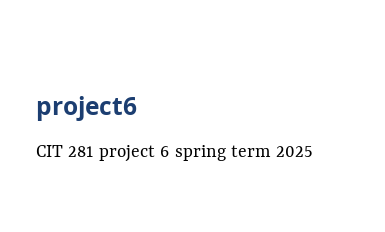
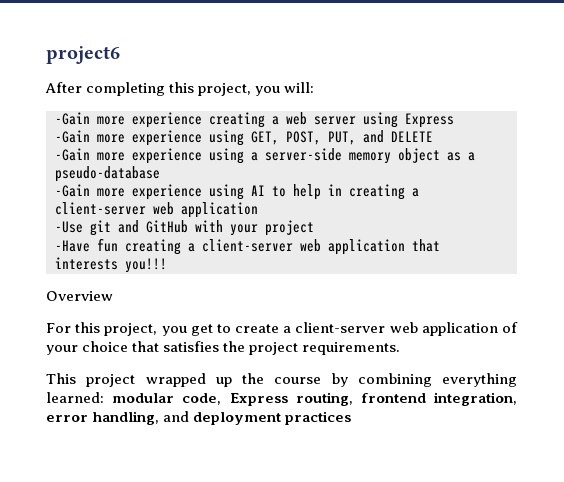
- CIT 281 project 6 spring term 2025
+ After completing this project, you will:
+ -Gain more experience creating a web server using Express
+ -Gain more experience using GET, POST, PUT, and DELETE
+ -Gain more experience using a server-side memory object as a pseudo-database
+ -Gain more experience using AI to help in creating a client-server web application
+ -Use git and GitHub with your project
+ -Have fun creating a client-server web application that interests you!!!
+ Overview
+ For this project, you get to create a client-server web application of your choice that satisfies the project requirements.
+ This project wrapped up the course by combining everything learned: modular code, Express routing, frontend integration, error handling, and deployment practices

